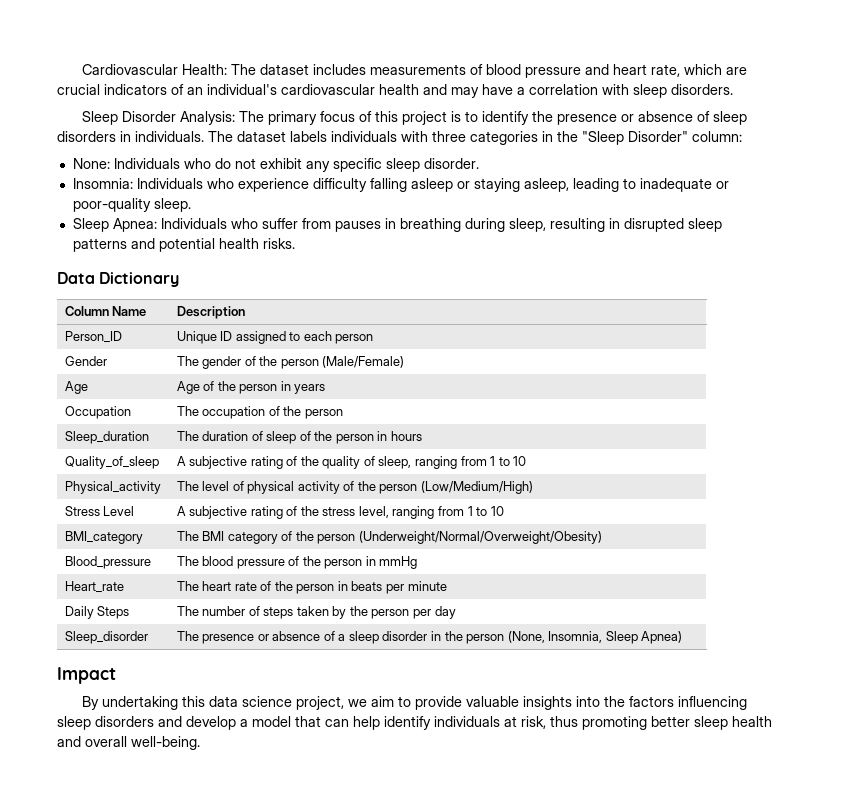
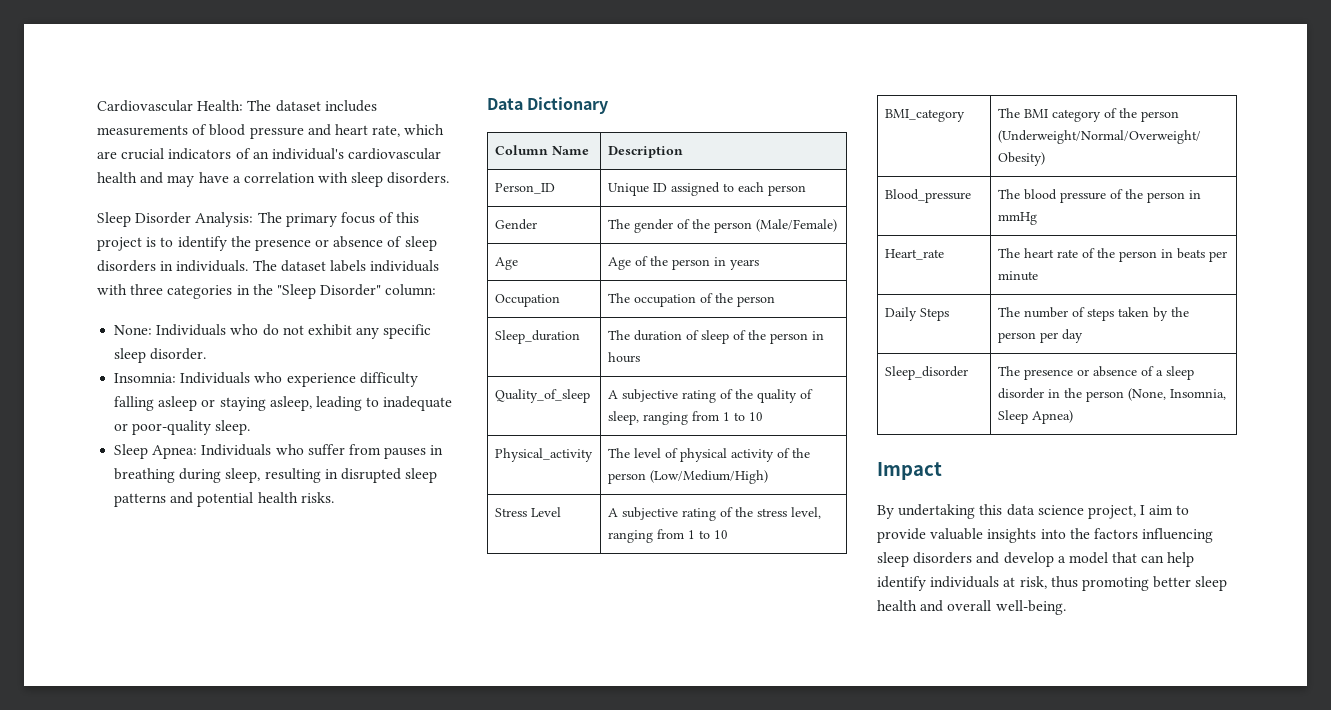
- By undertaking this data science project, we aim to provide valuable insights into the factors influencing sleep disorders and develop a model that can help identify individuals at risk, thus promoting better sleep health and overall well-being.
+ By undertaking this data science project, I aim to provide valuable insights into the factors influencing sleep disorders and develop a model that can help identify individuals at risk, thus promoting better sleep health and overall well-being.

